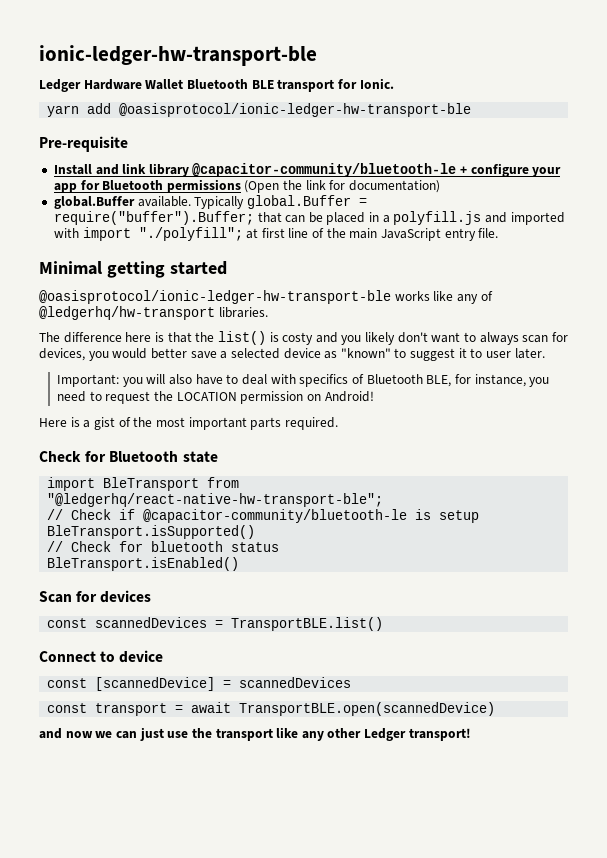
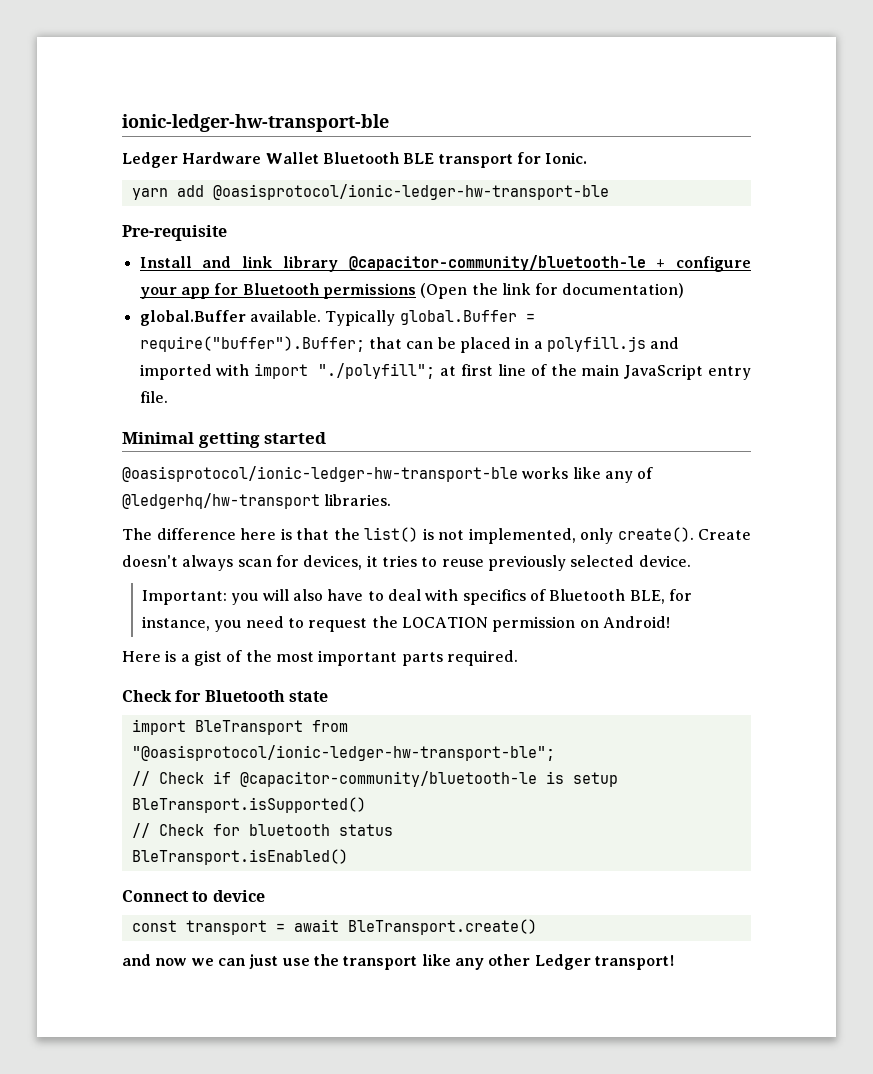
- The difference here is that the list() is costy and you likely don't want to always scan for devices, you would better save a selected device as "known" to suggest it to user later.
+ The difference here is that the list() is not implemented, only create(). Create doesn't always scan for devices, it tries to reuse previously selected device.
- import BleTransport from "@ledgerhq/react-native-hw-transport-ble";
+ import BleTransport from "@oasisprotocol/ionic-ledger-hw-transport-ble";
- Scan for devices
- const scannedDevices = TransportBLE.list()
- const [scannedDevice] = scannedDevices
- const transport = await TransportBLE.open(scannedDevice)
+ const transport = await BleTransport.create()

